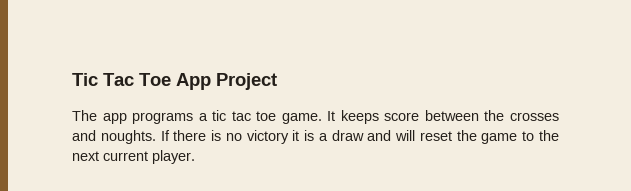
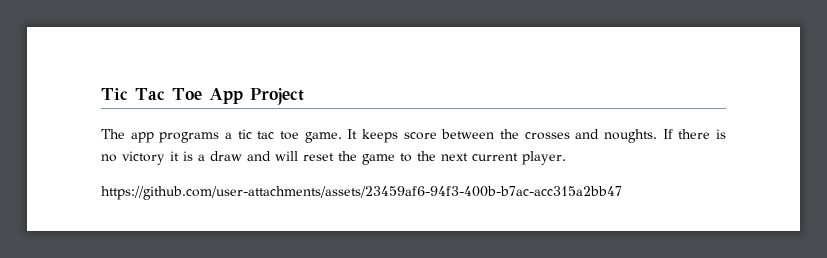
+ https://github.com/user-attachments/assets/23459af6-94f3-400b-b7ac-acc315a2bb47

